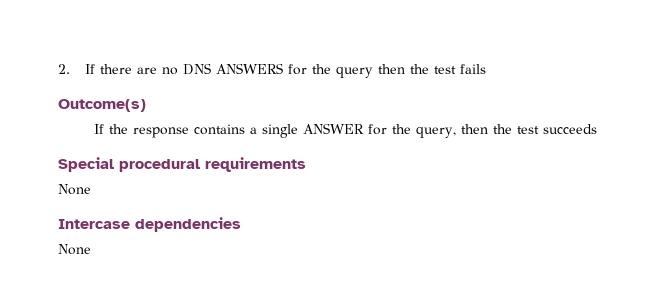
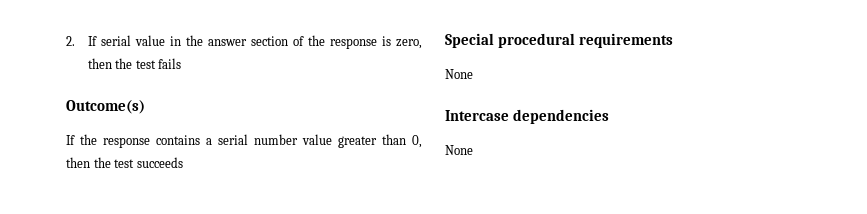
- 2. If there are no DNS ANSWERS for the query then the test fails
+ 2. If serial value in the answer section of the response is zero, then the test fails
- If the response contains a single ANSWER for the query, then the test succeeds
+ If the response contains a serial number value greater than 0, then the test succeeds

